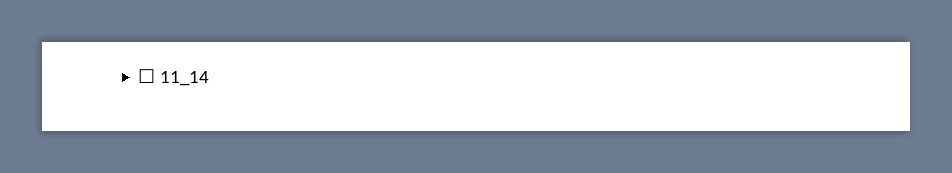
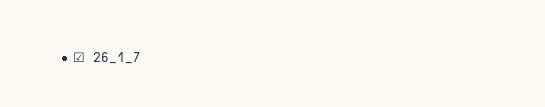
- ☐ 11_14
+ ☑ 26_1_7

